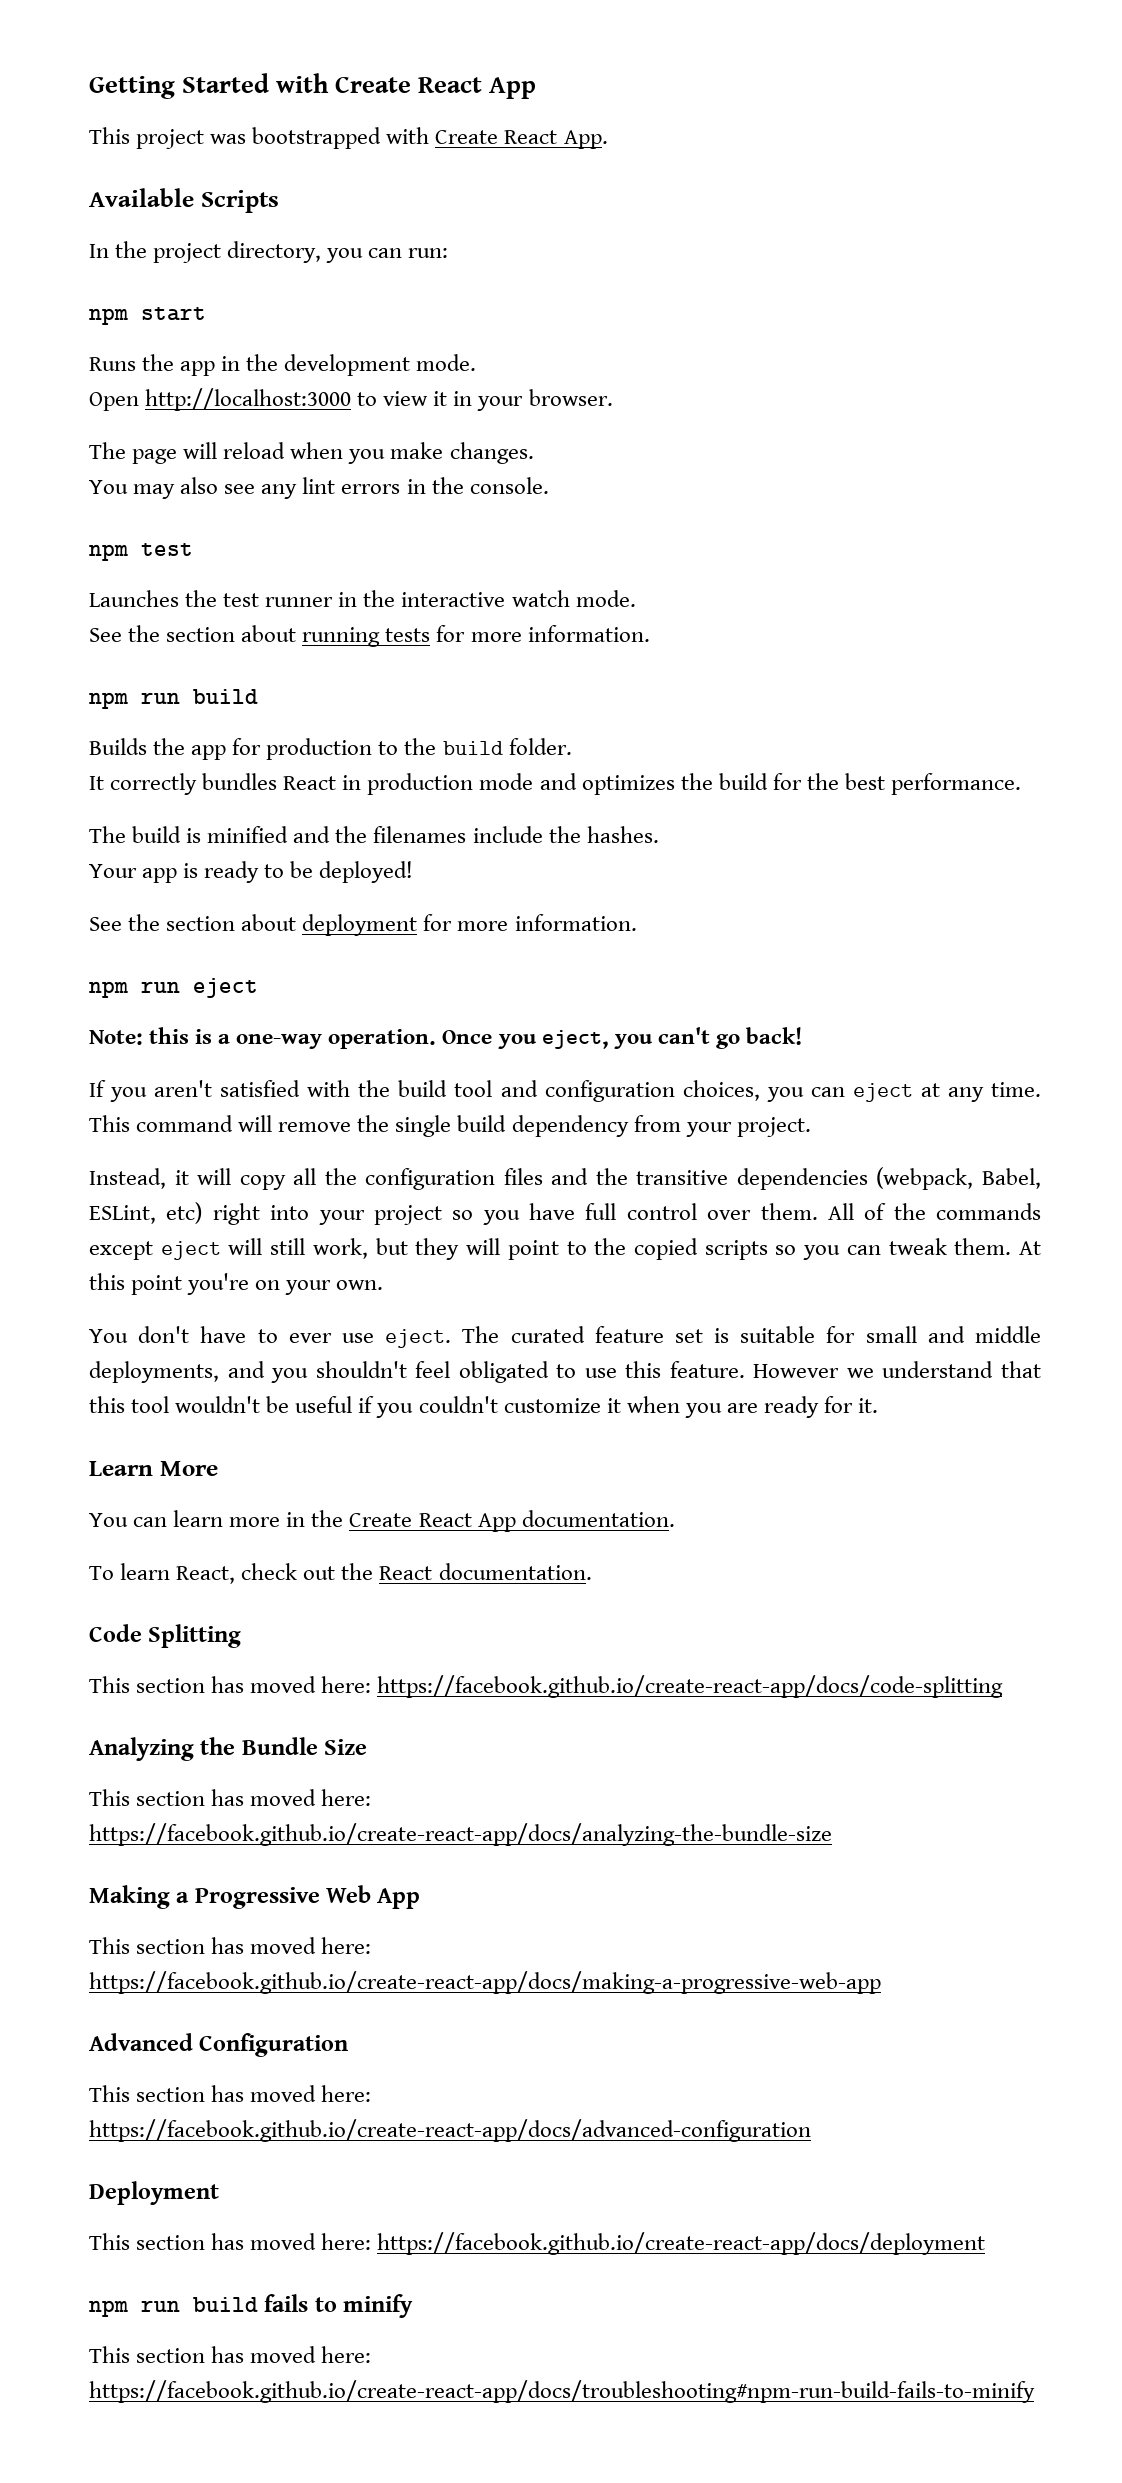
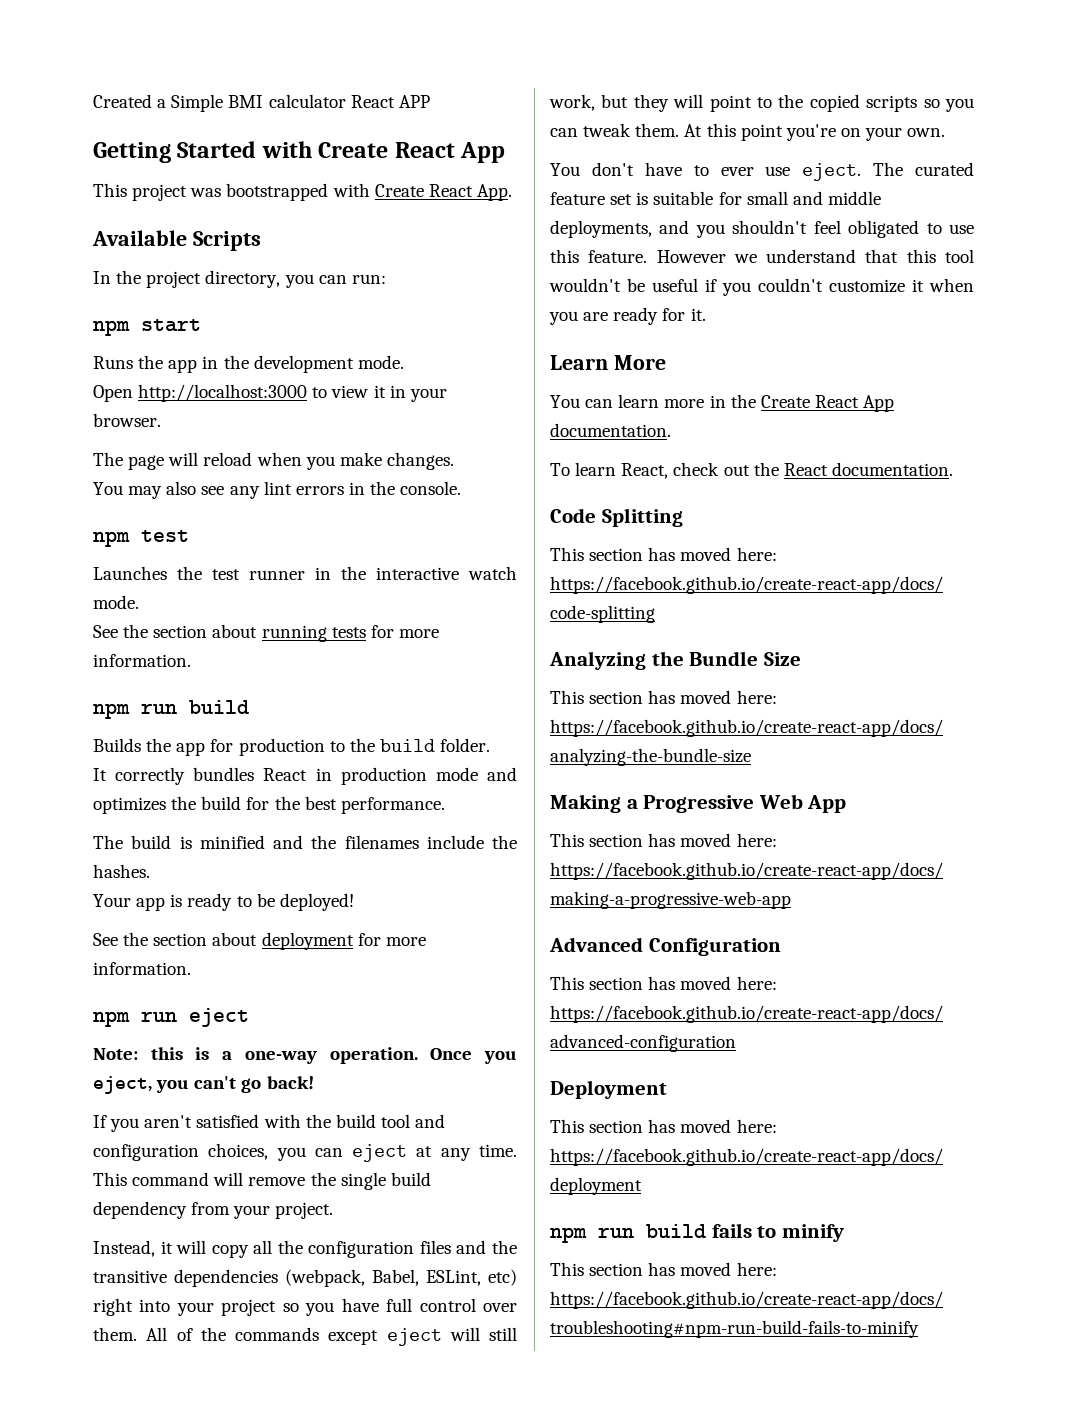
+ Created a Simple BMI calculator React APP

